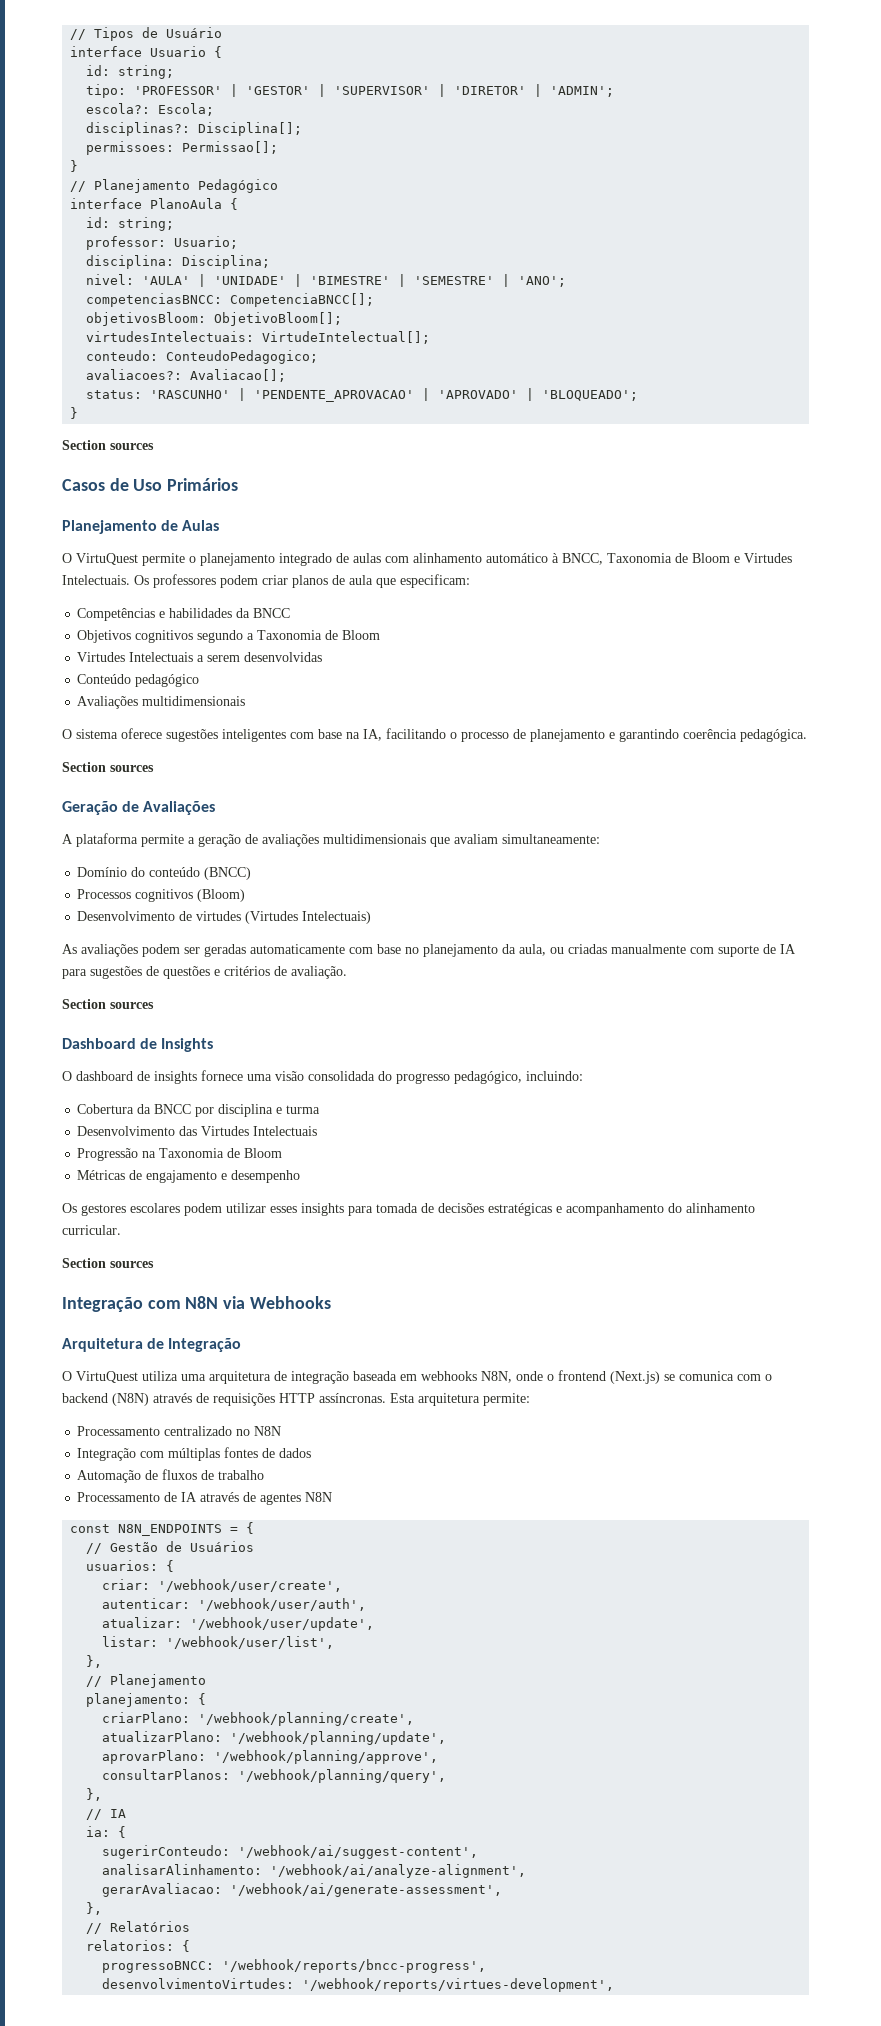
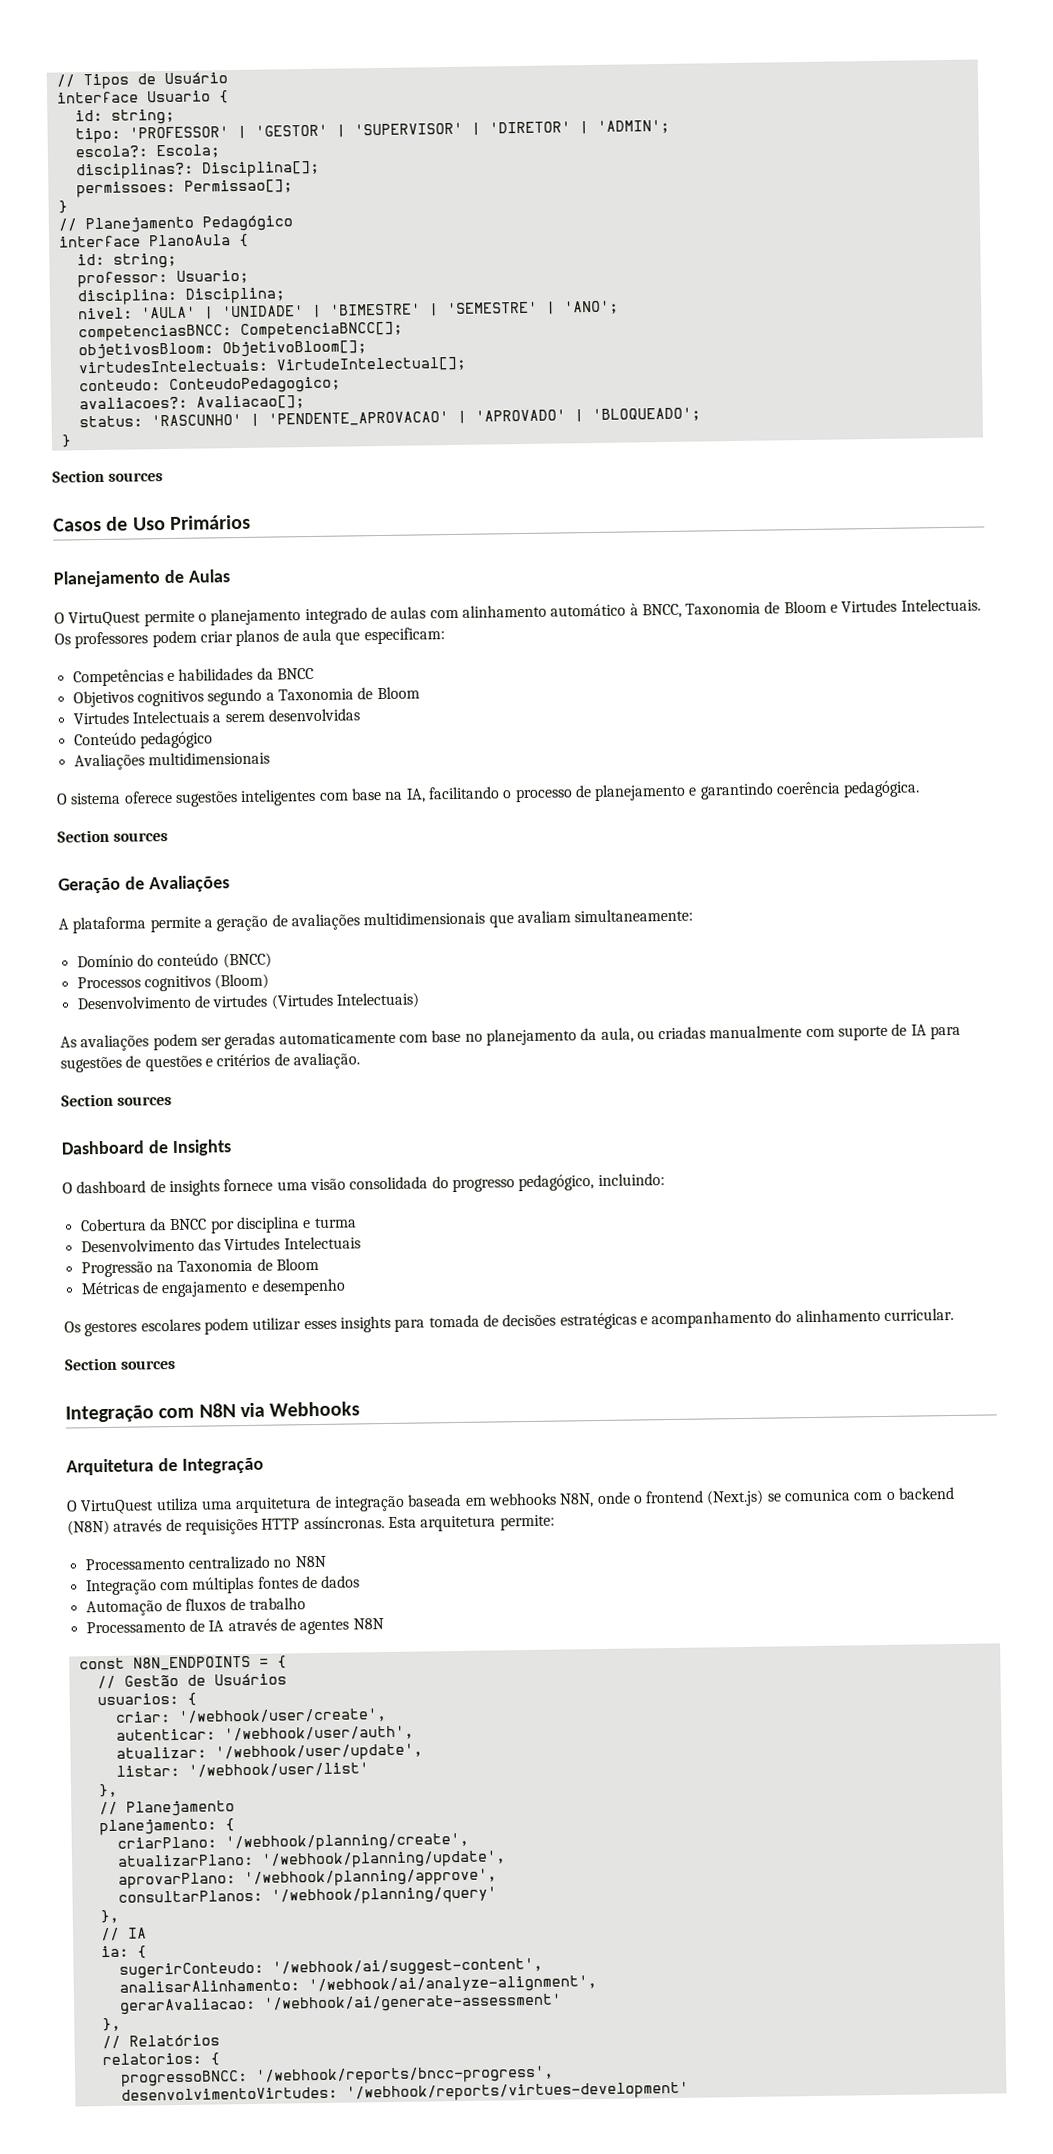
- listar: '/webhook/user/list',
+ listar: '/webhook/user/list'
- consultarPlanos: '/webhook/planning/query',
+ consultarPlanos: '/webhook/planning/query'
- gerarAvaliacao: '/webhook/ai/generate-assessment',
+ gerarAvaliacao: '/webhook/ai/generate-assessment'
- desenvolvimentoVirtudes: '/webhook/reports/virtues-development',
+ desenvolvimentoVirtudes: '/webhook/reports/virtues-development'

